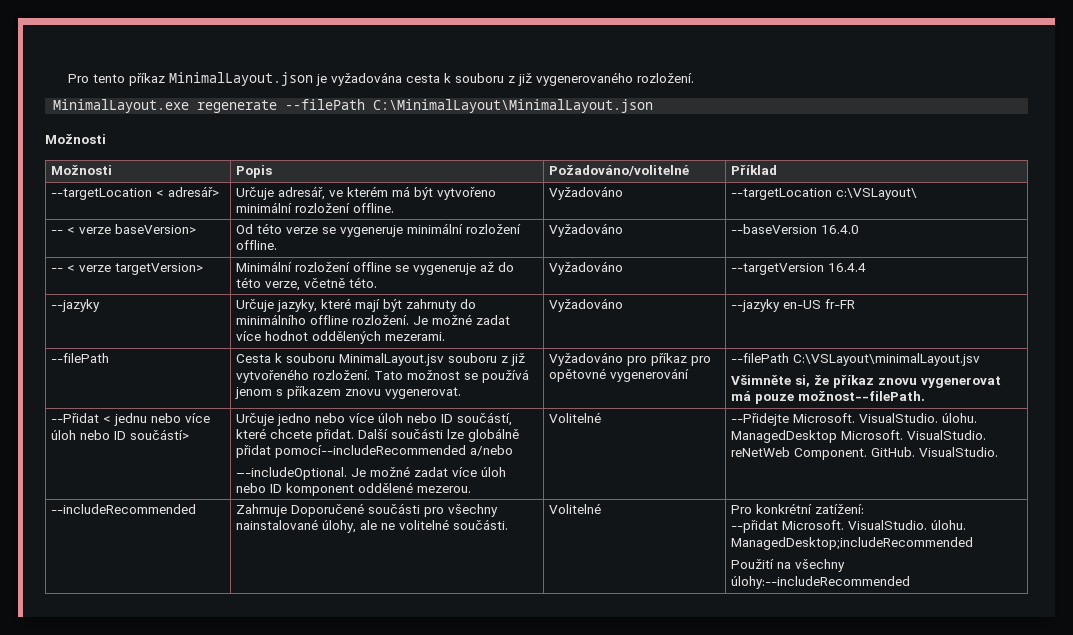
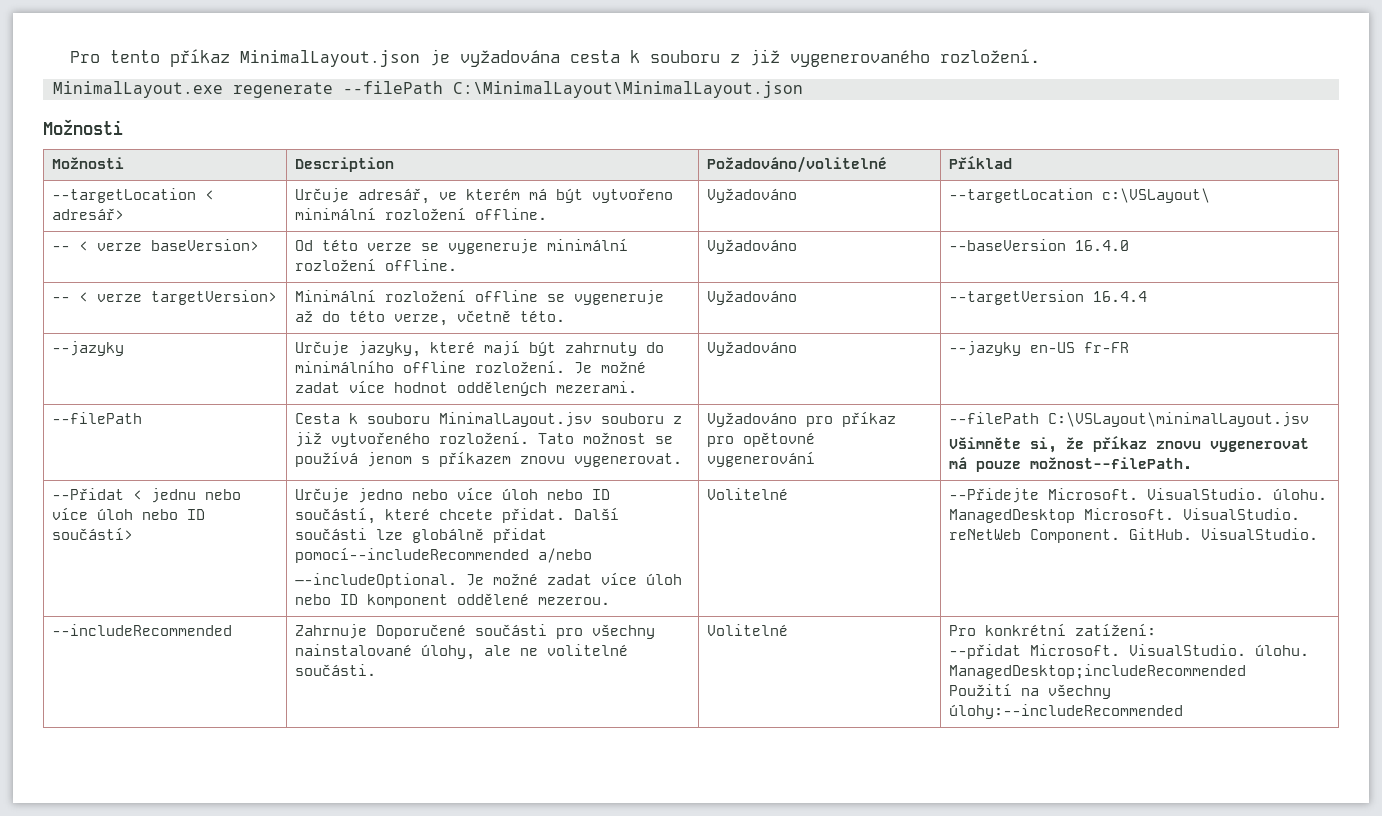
- Možnosti | Popis | Požadováno/volitelné | Příklad
+ Možnosti | Description | Požadováno/volitelné | Příklad

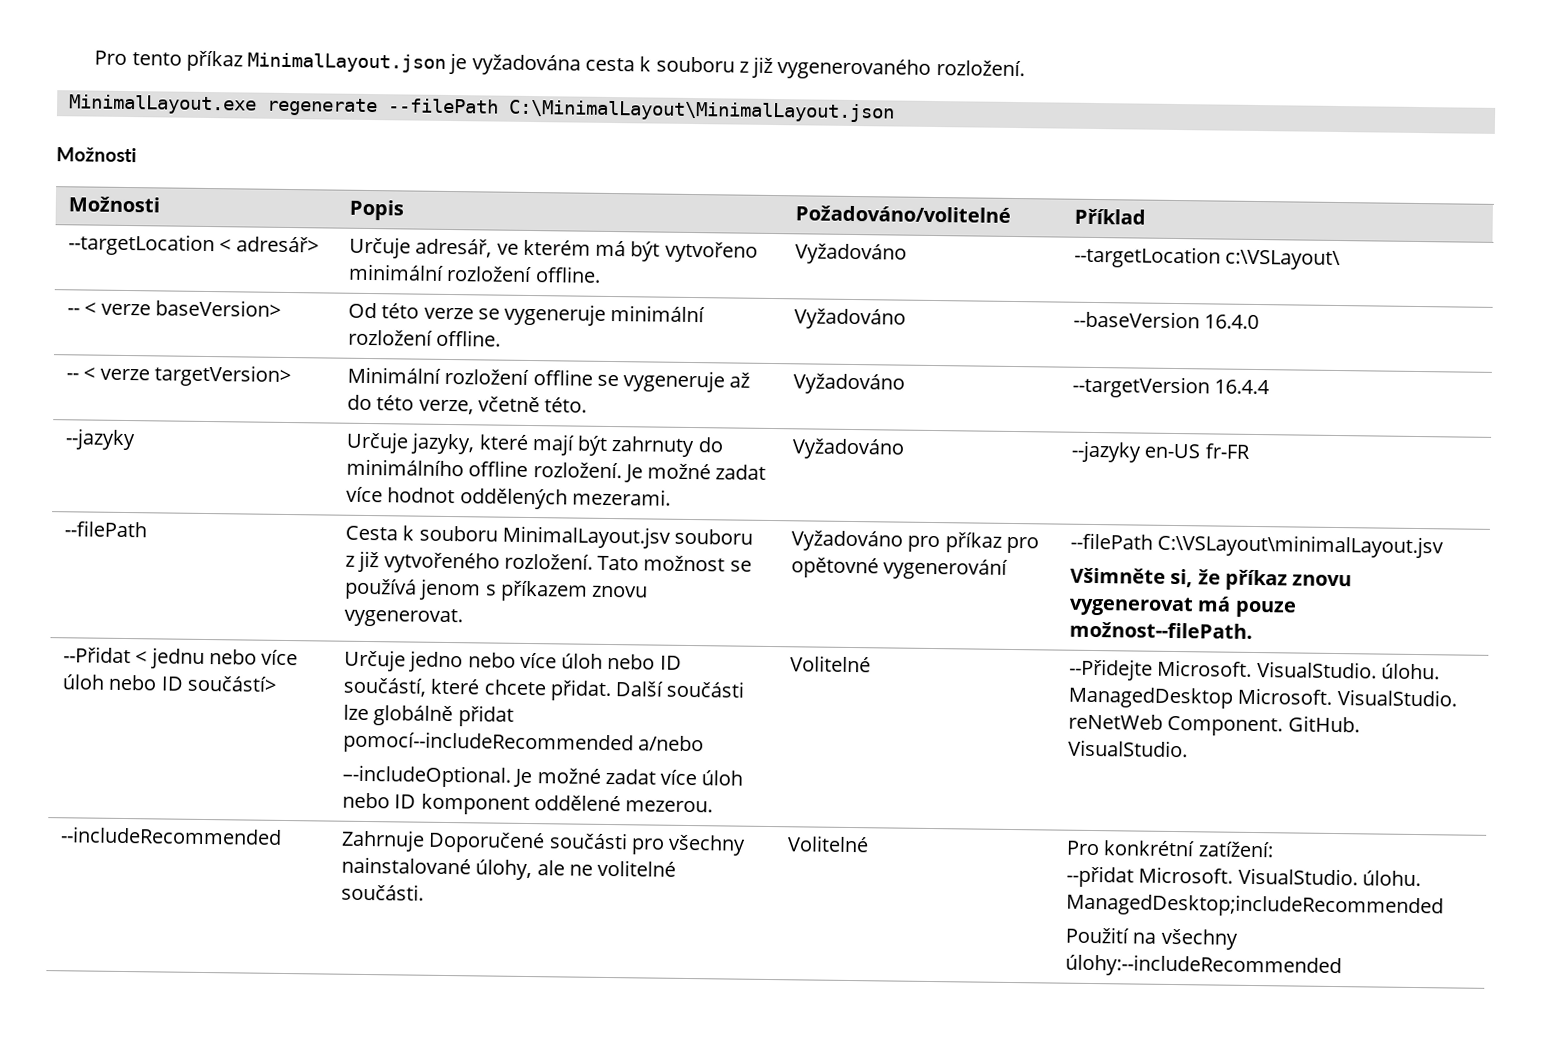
- Možnosti | Description | Požadováno/volitelné | Příklad
+ Možnosti | Popis | Požadováno/volitelné | Příklad

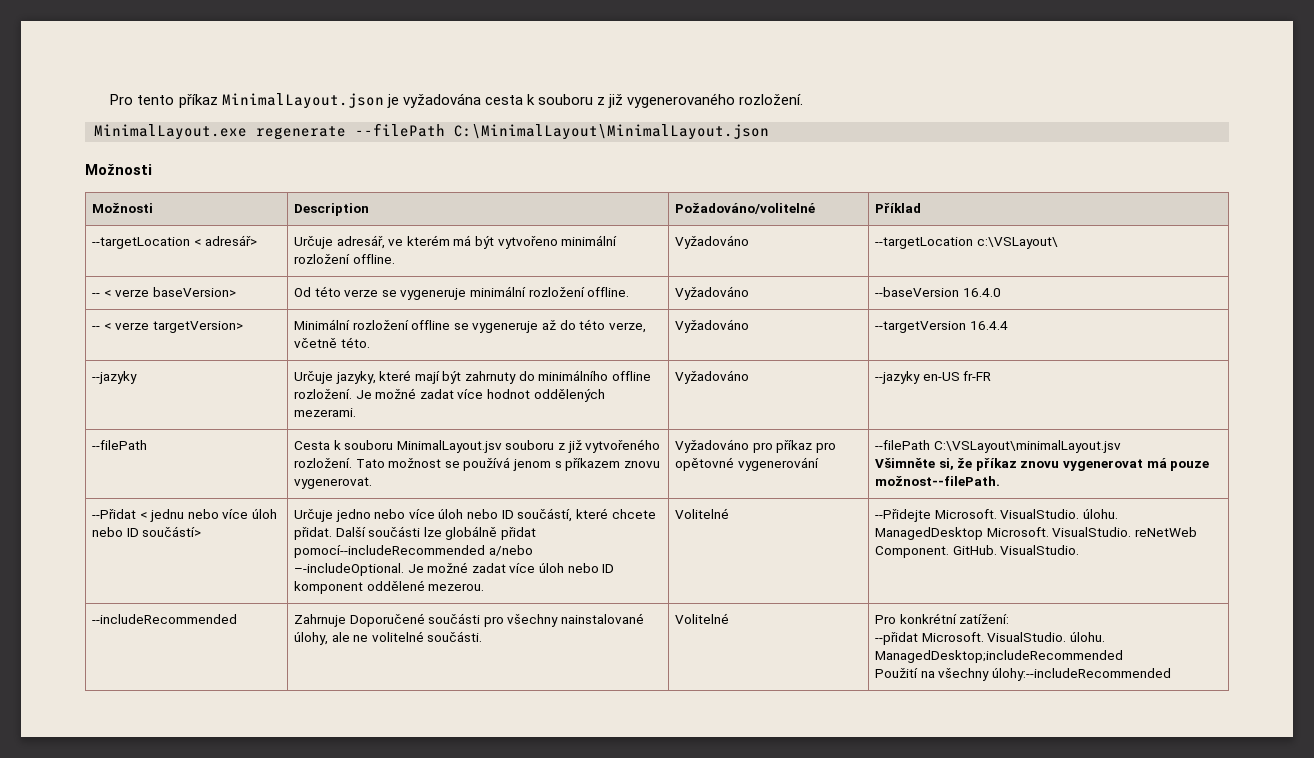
- Možnosti | Popis | Požadováno/volitelné | Příklad
+ Možnosti | Description | Požadováno/volitelné | Příklad

